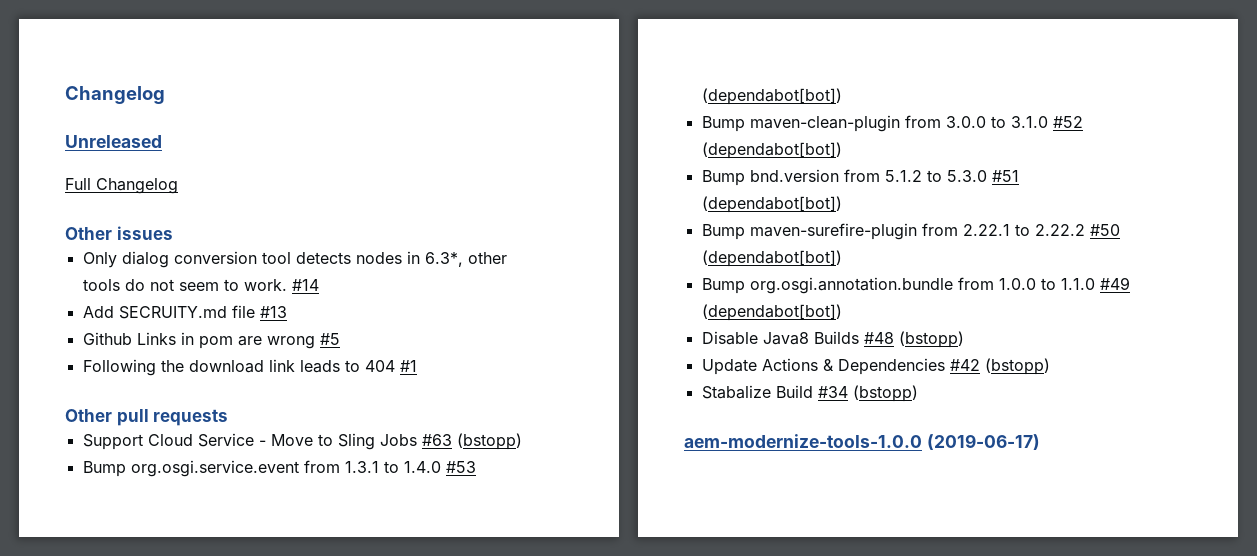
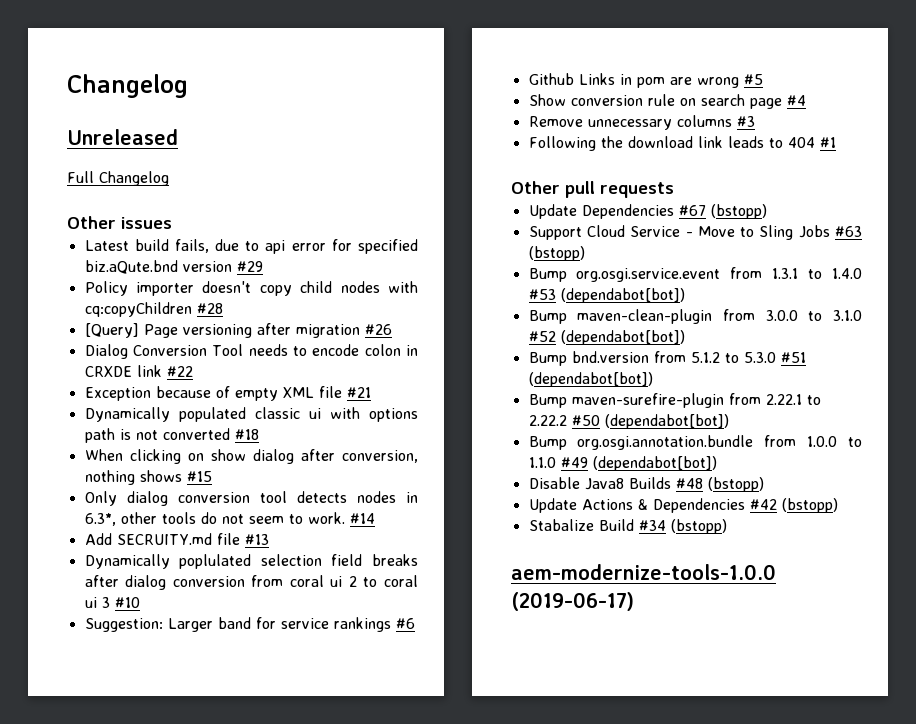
+ Latest build fails, due to api error for specified biz.aQute.bnd version #29
+ Policy importer doesn't copy child nodes with cq:copyChildren #28
+ [Query] Page versioning after migration #26
+ Dialog Conversion Tool needs to encode colon in CRXDE link #22
+ Exception because of empty XML file #21
+ Dynamically populated classic ui with options path is not converted #18
+ When clicking on show dialog after conversion, nothing shows #15
+ Dynamically poplulated selection field breaks after dialog conversion from coral ui 2 to coral ui 3 #10
+ Suggestion: Larger band for service rankings #6
+ Show conversion rule on search page #4
+ Remove unnecessary columns #3
+ Update Dependencies #67 (bstopp)

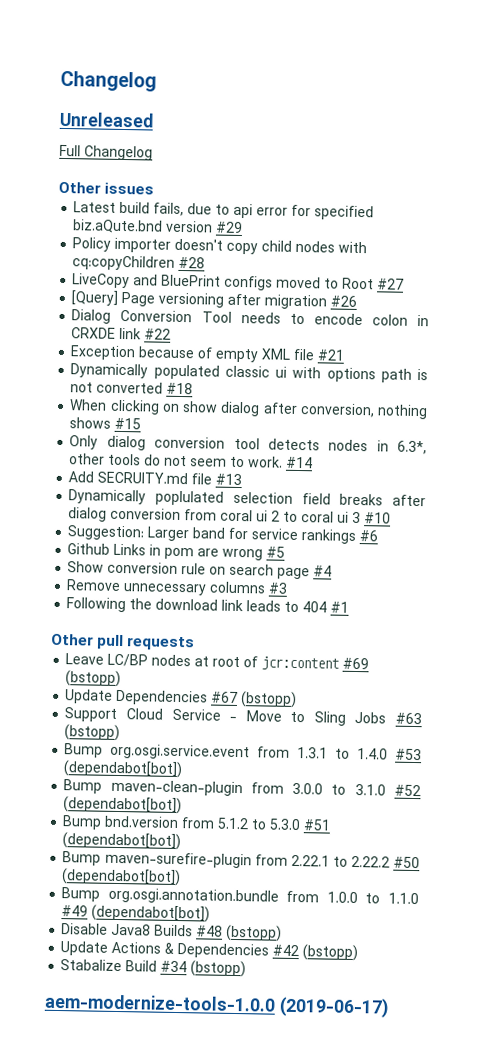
+ LiveCopy and BluePrint configs moved to Root #27
+ Leave LC/BP nodes at root of jcr:content #69 (bstopp)

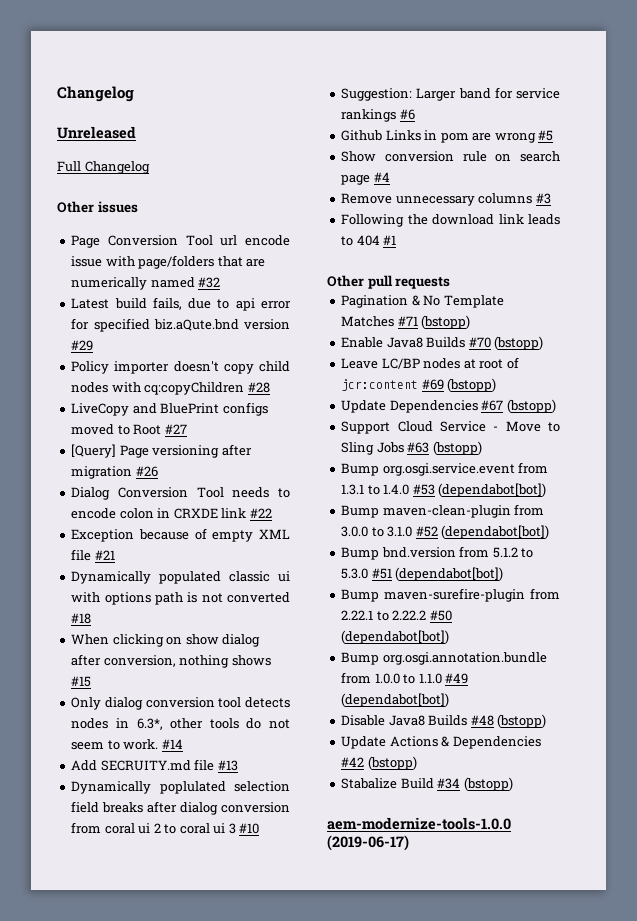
+ Page Conversion Tool url encode issue with page/folders that are numerically named #32
+ Pagination & No Template Matches #71 (bstopp)
+ Enable Java8 Builds #70 (bstopp)

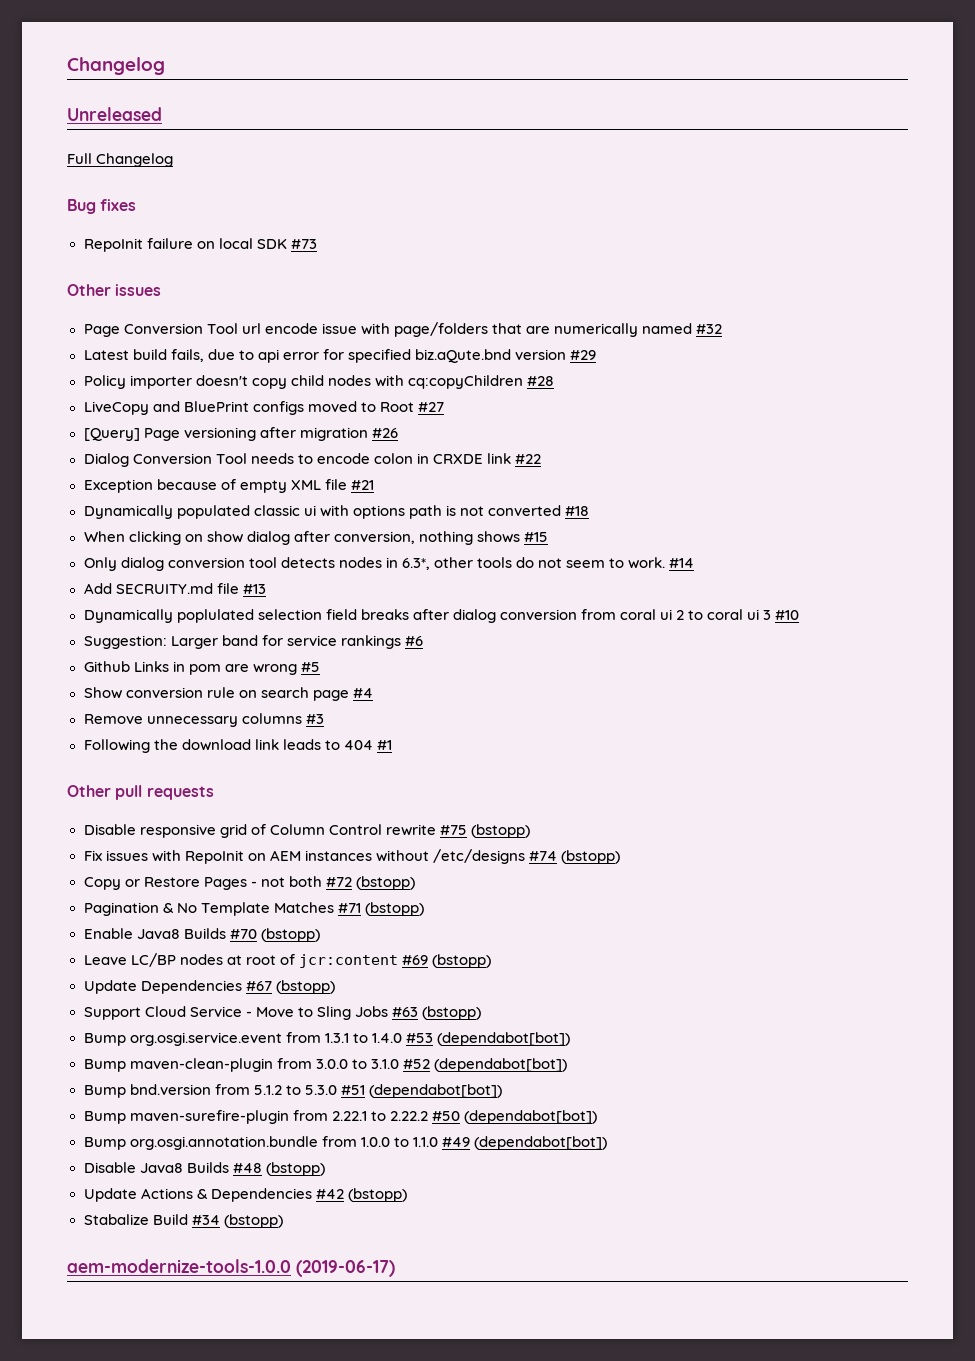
+ Bug fixes
+ RepoInit failure on local SDK #73
+ Disable responsive grid of Column Control rewrite #75 (bstopp)
+ Fix issues with RepoInit on AEM instances without /etc/designs #74 (bstopp)
+ Copy or Restore Pages - not both #72 (bstopp)

